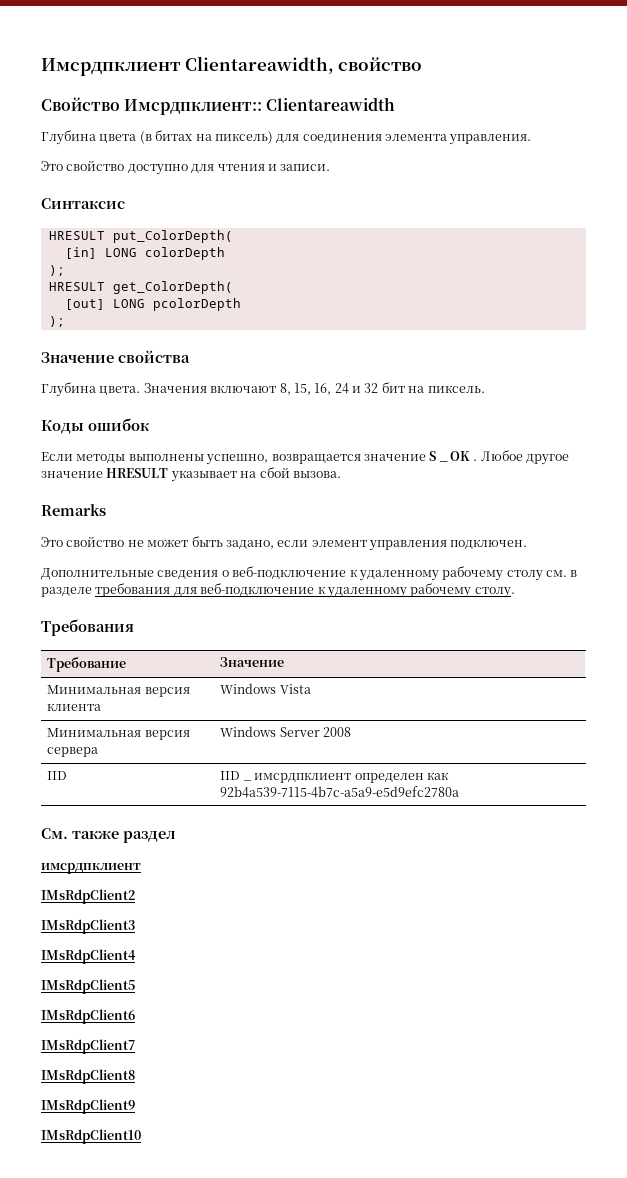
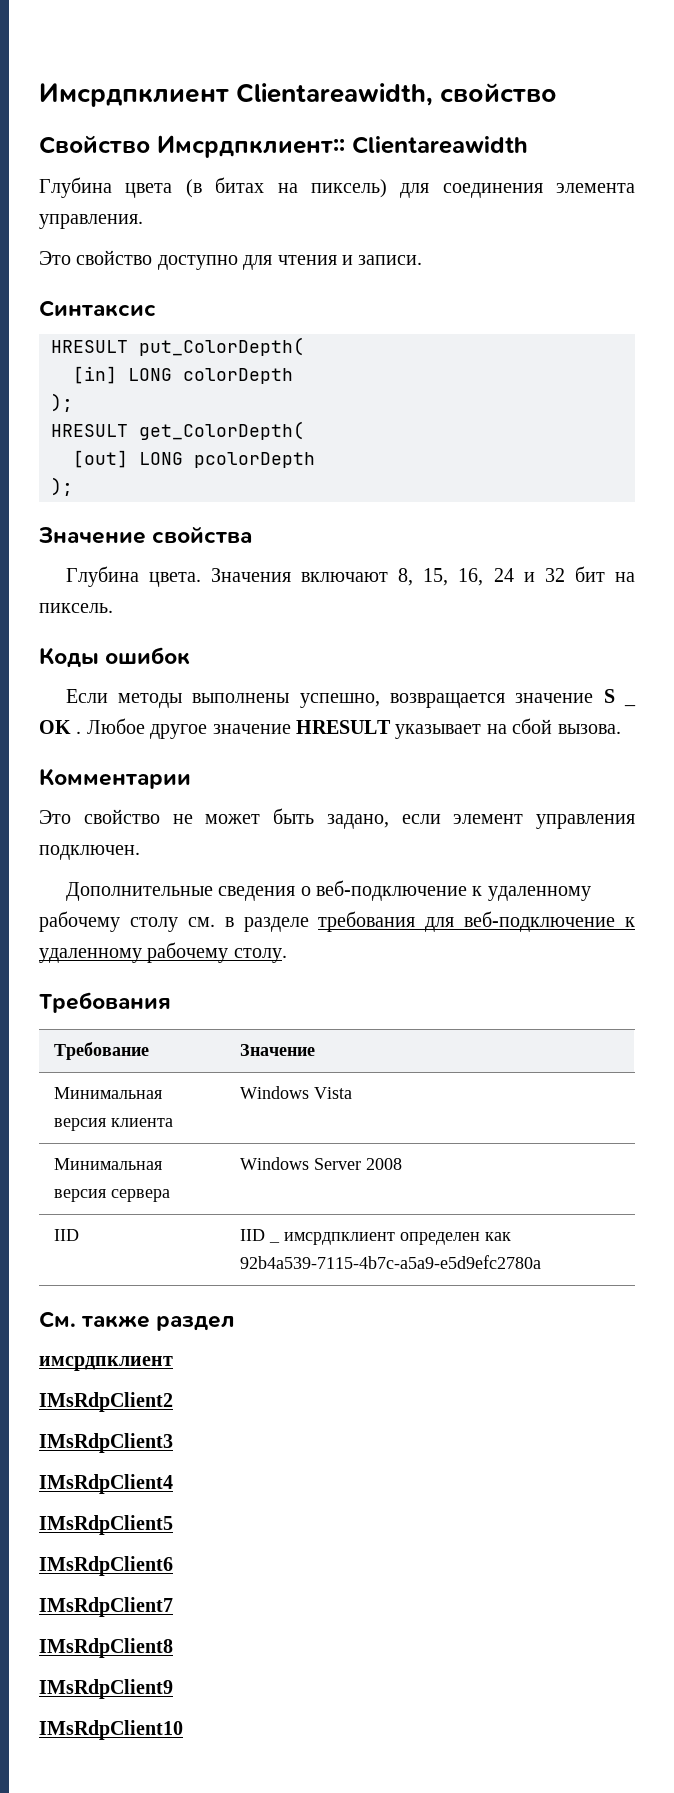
- Remarks
+ Комментарии

